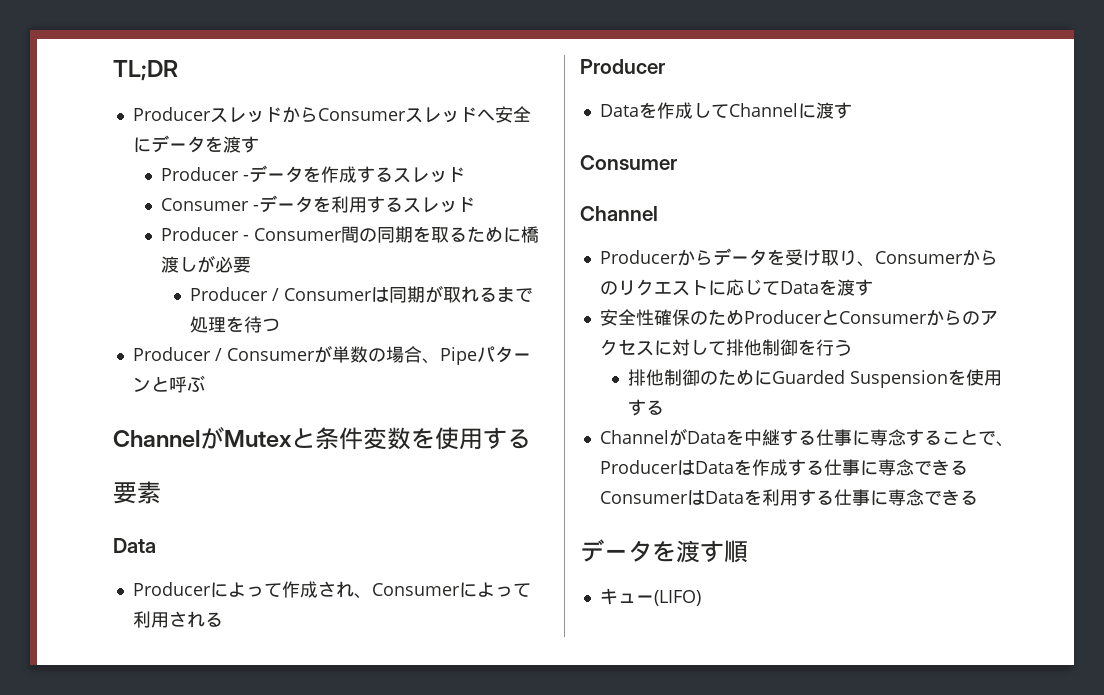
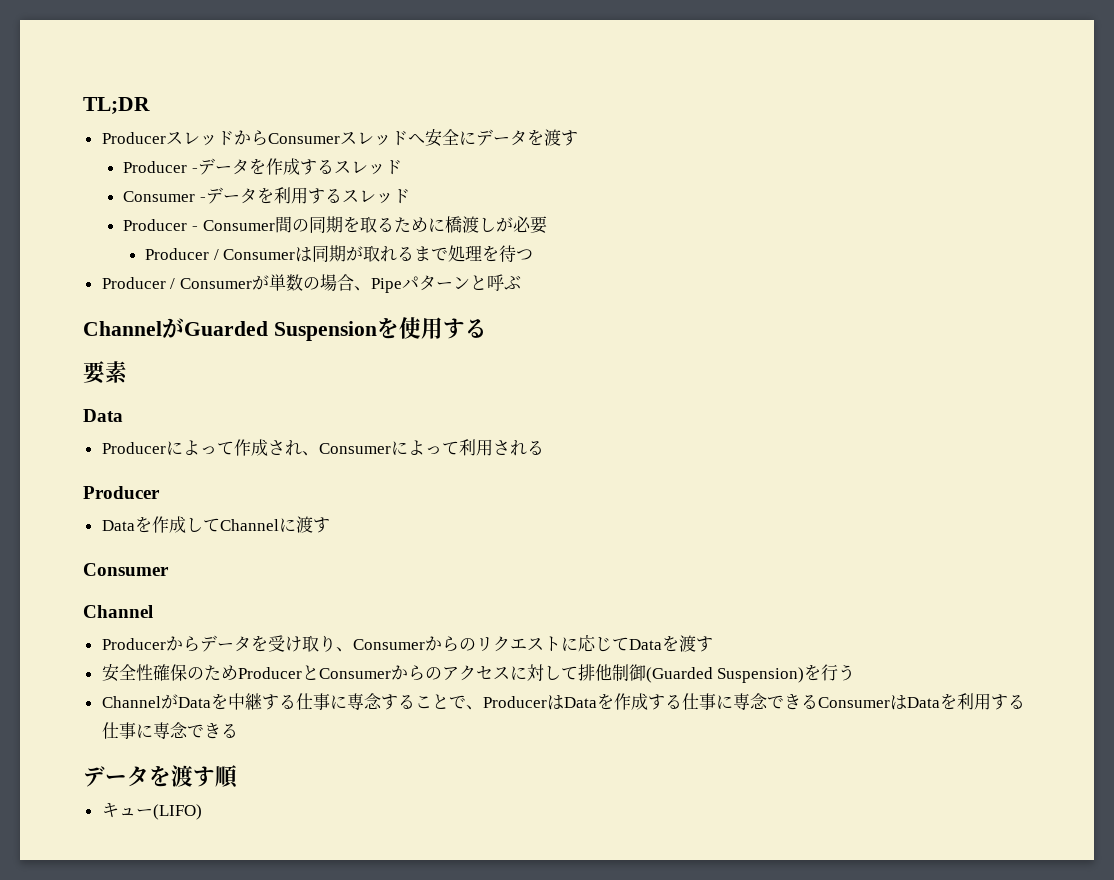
- ChannelがMutexと条件変数を使用する
+ ChannelがGuarded Suspensionを使用する
- 安全性確保のためProducerとConsumerからのアクセスに対して排他制御を行う
+ 安全性確保のためProducerとConsumerからのアクセスに対して排他制御(Guarded Suspension)を行う
- 排他制御のためにGuarded Suspensionを使用する

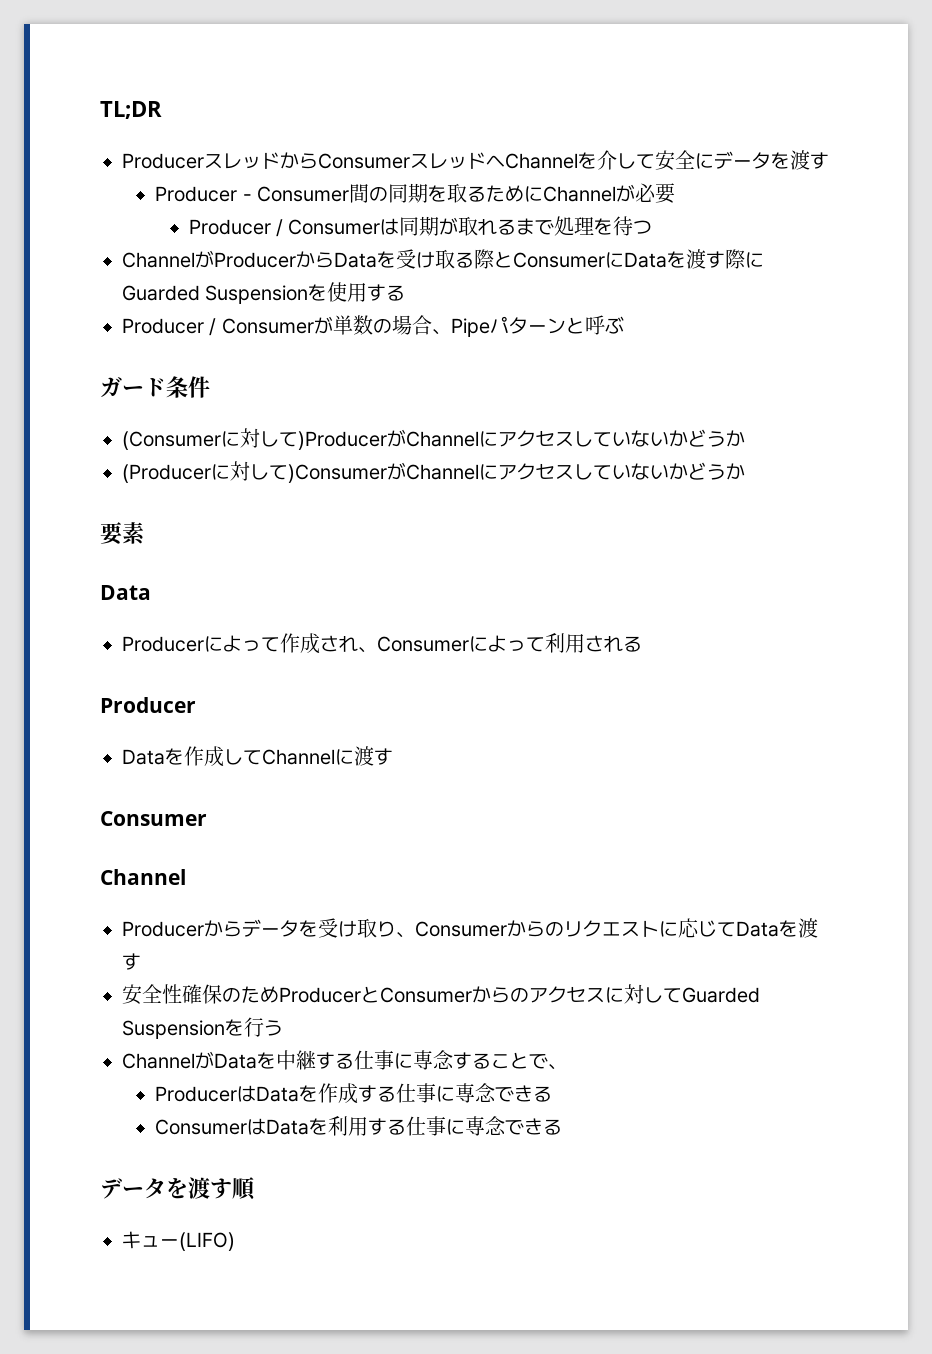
- ProducerスレッドからConsumerスレッドへ安全にデータを渡す
+ ProducerスレッドからConsumerスレッドへChannelを介して安全にデータを渡す
- Producer -データを作成するスレッド
- Consumer -データを利用するスレッド
- Producer - Consumer間の同期を取るために橋渡しが必要
+ Producer - Consumer間の同期を取るためにChannelが必要
+ ChannelがProducerからDataを受け取る際とConsumerにDataを渡す際にGuarded Suspensionを使用する
- ChannelがGuarded Suspensionを使用する
+ ガード条件
+ (Consumerに対して)ProducerがChannelにアクセスしていないかどうか
+ (Producerに対して)ConsumerがChannelにアクセスしていないかどうか
- 安全性確保のためProducerとConsumerからのアクセスに対して排他制御(Guarded Suspension)を行う
+ 安全性確保のためProducerとConsumerからのアクセスに対してGuarded Suspensionを行う
- ChannelがDataを中継する仕事に専念することで、ProducerはDataを作成する仕事に専念できるConsumerはDataを利用する仕事に専念できる
+ ChannelがDataを中継する仕事に専念することで、
+ ProducerはDataを作成する仕事に専念できる
+ ConsumerはDataを利用する仕事に専念できる

